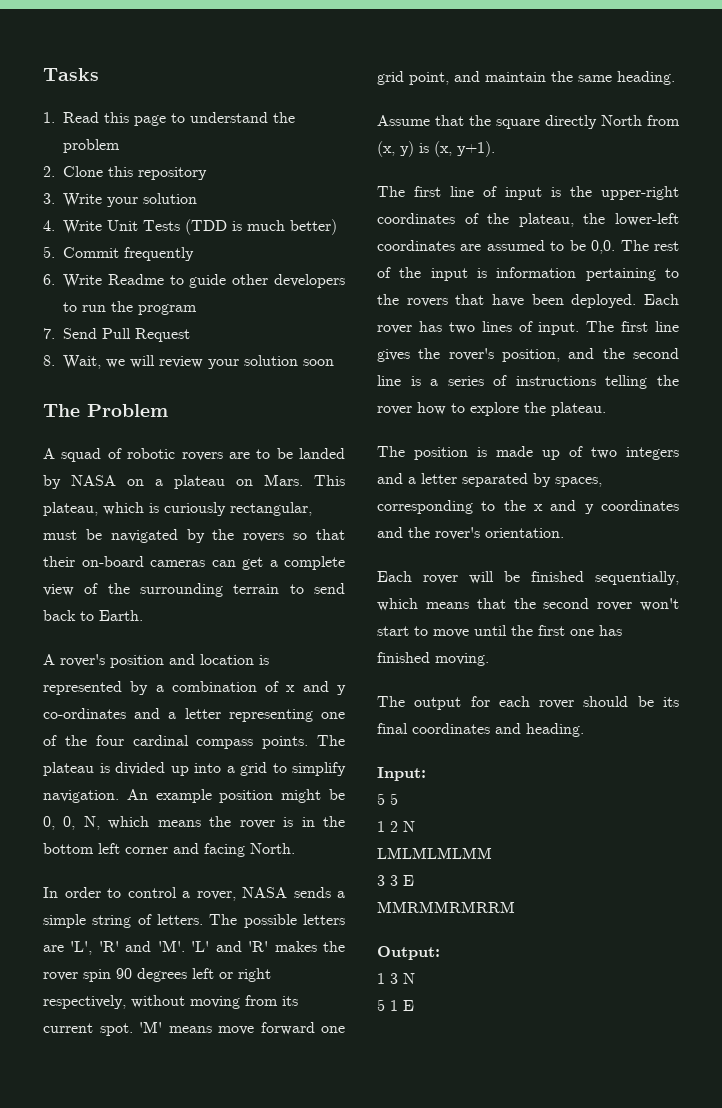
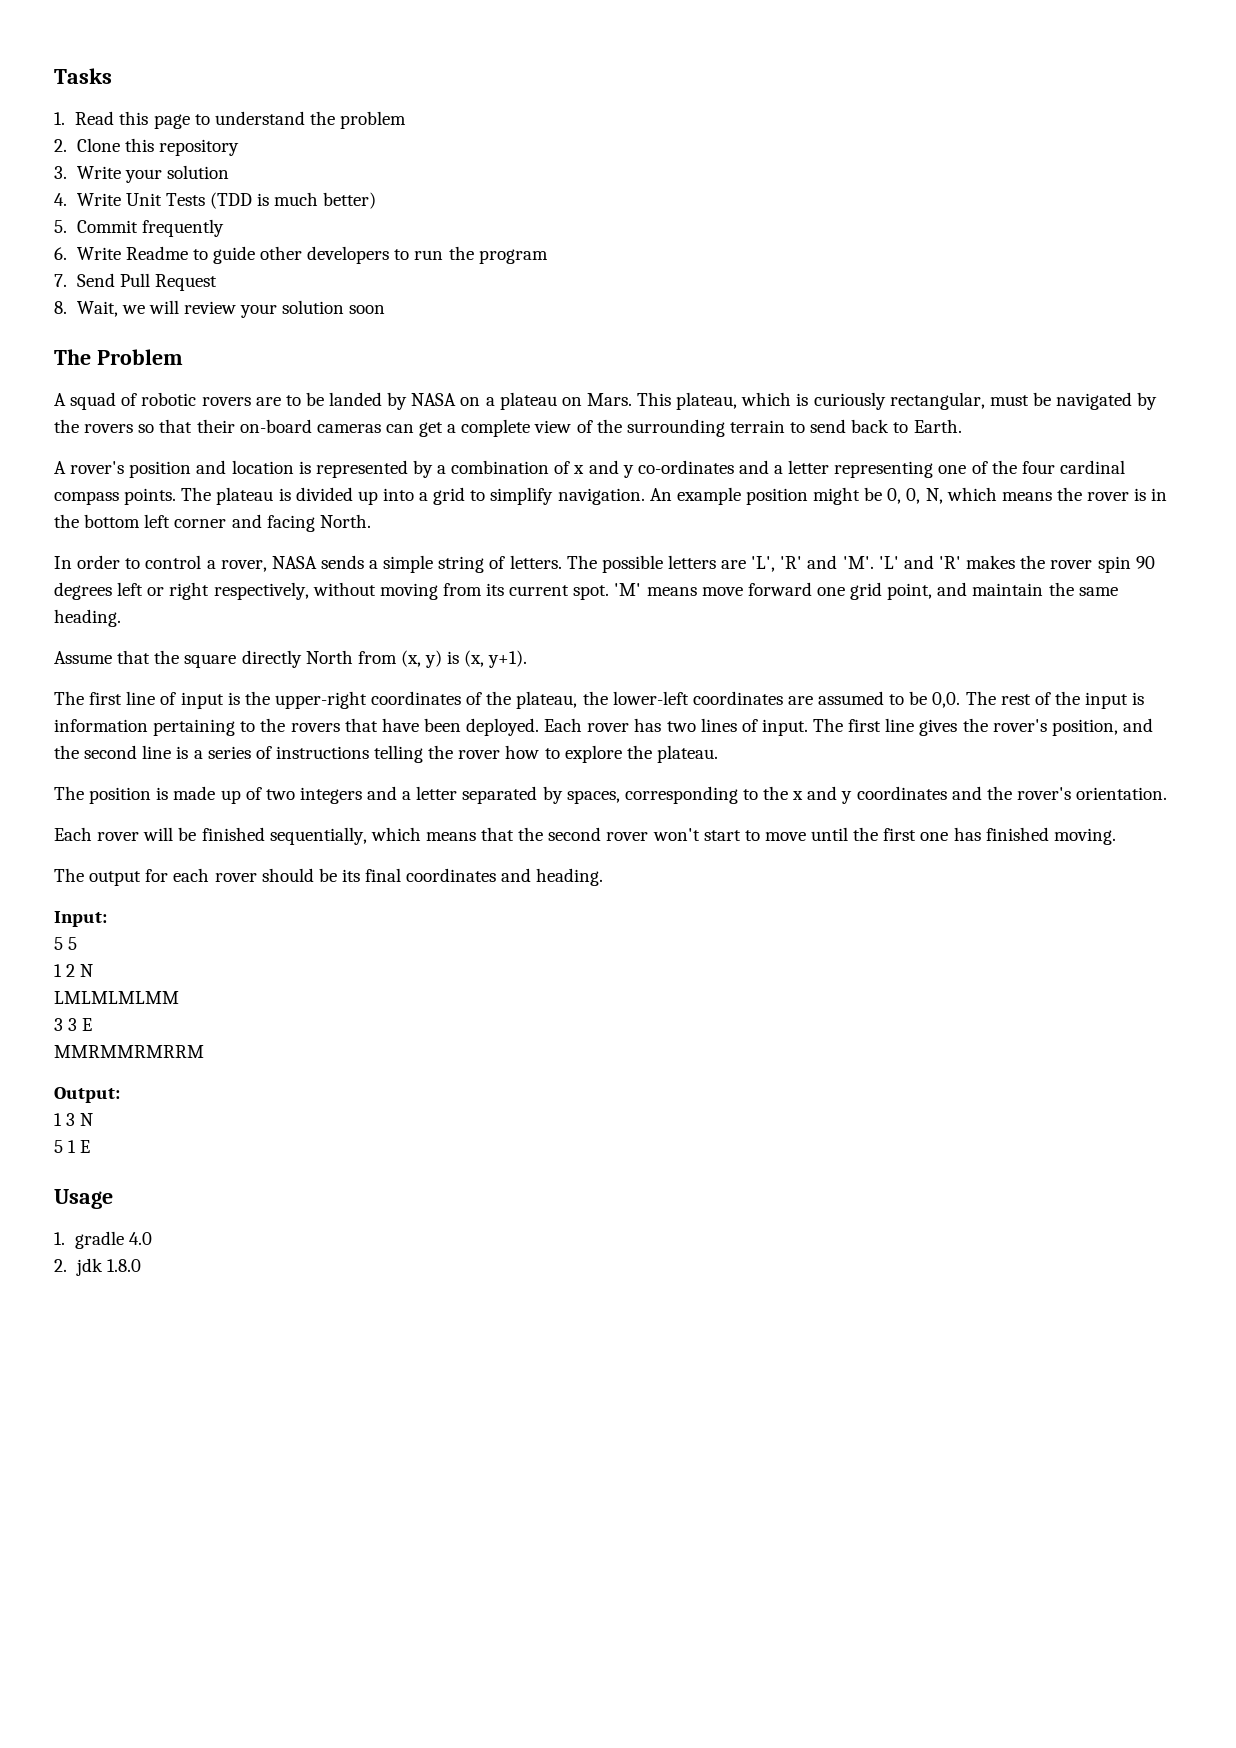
+ Usage
+ 1. gradle 4.0
+ 2. jdk 1.8.0

